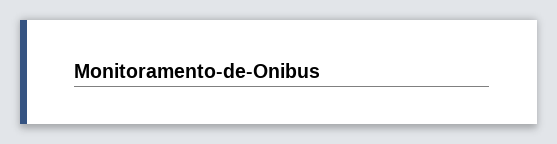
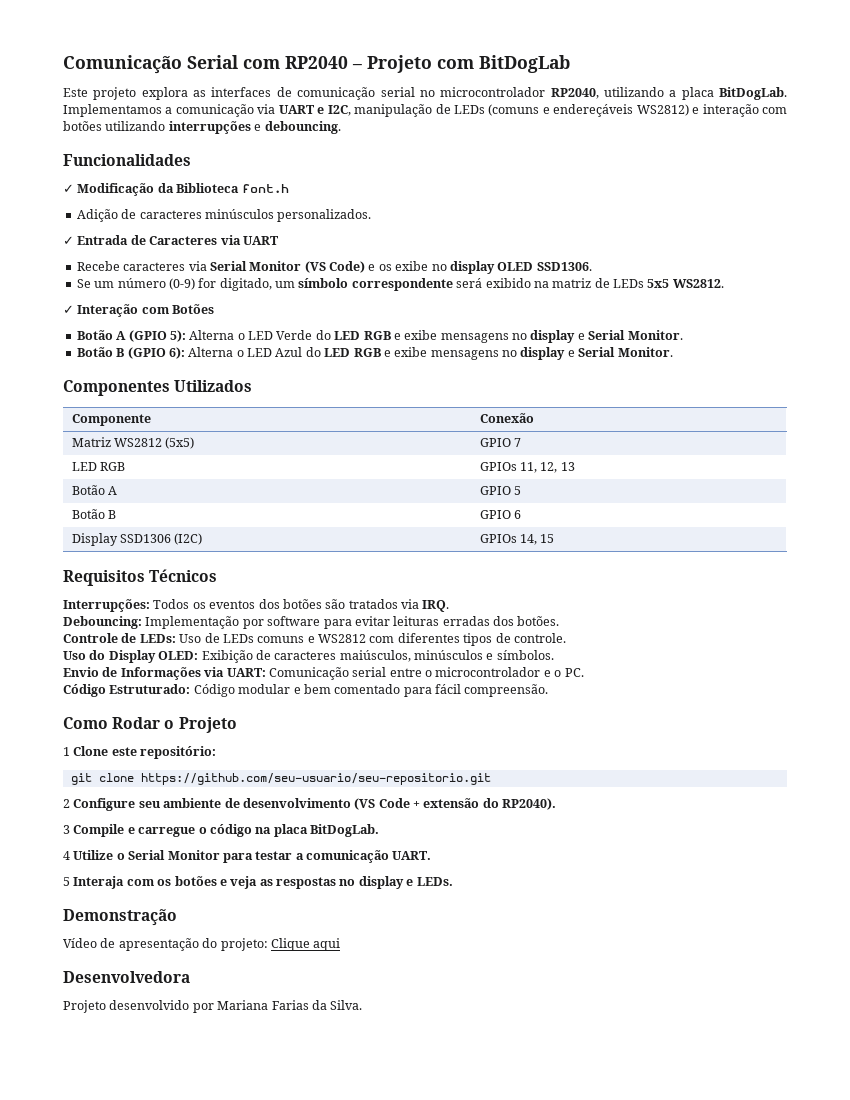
- Monitoramento-de-Onibus
+ Comunicação Serial com RP2040 – Projeto com BitDogLab
+ Este projeto explora as interfaces de comunicação serial no microcontrolador RP2040, utilizando a placa BitDogLab. Implementamos a comunicação via UART e I2C, manipulação de LEDs (comuns e endereçáveis WS2812) e interação com botões utilizando interrupções e debouncing.
+ Funcionalidades
+ ✓ Modificação da Biblioteca font.h
+ Adição de caracteres minúsculos personalizados.
+ ✓ Entrada de Caracteres via UART
+ Recebe caracteres via Serial Monitor (VS Code) e os exibe no display OLED SSD1306.
+ Se um número (0-9) for digitado, um símbolo correspondente será exibido na matriz de LEDs 5x5 WS2812.
+ ✓ Interação com Botões
+ Botão A (GPIO 5): Alterna o LED Verde do LED RGB e exibe mensagens no display e Serial Monitor.
+ Botão B (GPIO 6): Alterna o LED Azul do LED RGB e exibe mensagens no display e Serial Monitor.
+ Componentes Utilizados
+ Componente | Conexão
+ Matriz WS2812 (5x5) | GPIO 7
+ LED RGB | GPIOs 11, 12, 13
+ Botão A | GPIO 5
+ Botão B | GPIO 6
+ Display SSD1306 (I2C) | GPIOs 14, 15
+ Requisitos Técnicos
+ Interrupções: Todos os eventos dos botões são tratados via IRQ.
+ Debouncing: Implementação por software para evitar leituras erradas dos botões.
+ Controle de LEDs: Uso de LEDs comuns e WS2812 com diferentes tipos de controle.
+ Uso do Display OLED: Exibição de caracteres maiúsculos, minúsculos e símbolos.
+ Envio de Informações via UART: Comunicação serial entre o microcontrolador e o PC.
+ Código Estruturado: Código modular e bem comentado para fácil compreensão.
+ Como Rodar o Projeto
+ 1 Clone este repositório:
+ git clone https://github.com/seu-usuario/seu-repositorio.git
+ 2 Configure seu ambiente de desenvolvimento (VS Code + extensão do RP2040).
+ 3 Compile e carregue o código na placa BitDogLab.
+ 4 Utilize o Serial Monitor para testar a comunicação UART.
+ 5 Interaja com os botões e veja as respostas no display e LEDs.
+ Demonstração
+ Vídeo de apresentação do projeto: Clique aqui
+ Desenvolvedora
+ Projeto desenvolvido por Mariana Farias da Silva.

